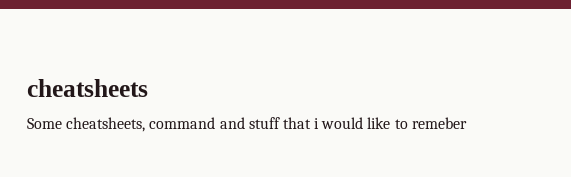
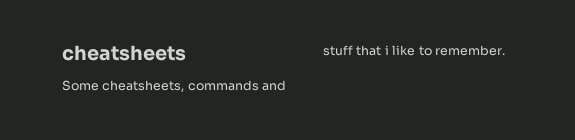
- Some cheatsheets, command and stuff that i would like to remeber
+ Some cheatsheets, commands and stuff that i like to remember.

